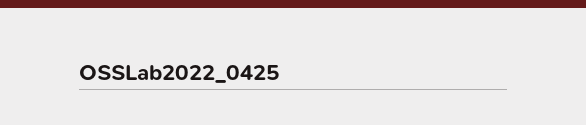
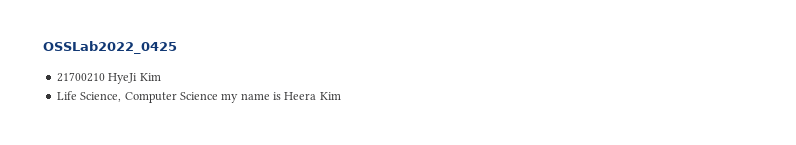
+ 21700210 HyeJi Kim
+ Life Science, Computer Science my name is Heera Kim

